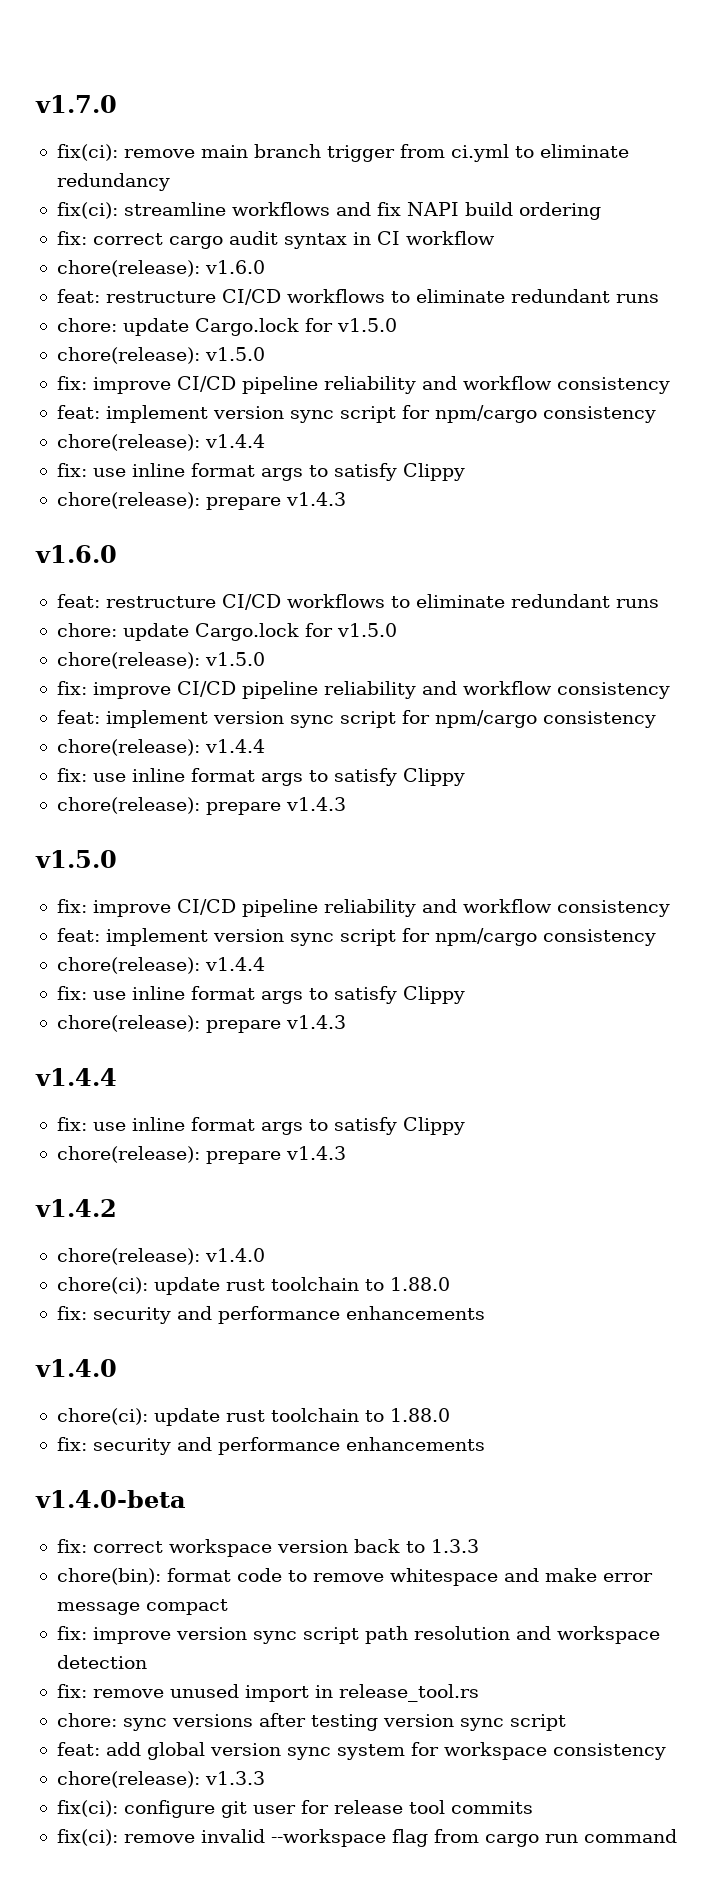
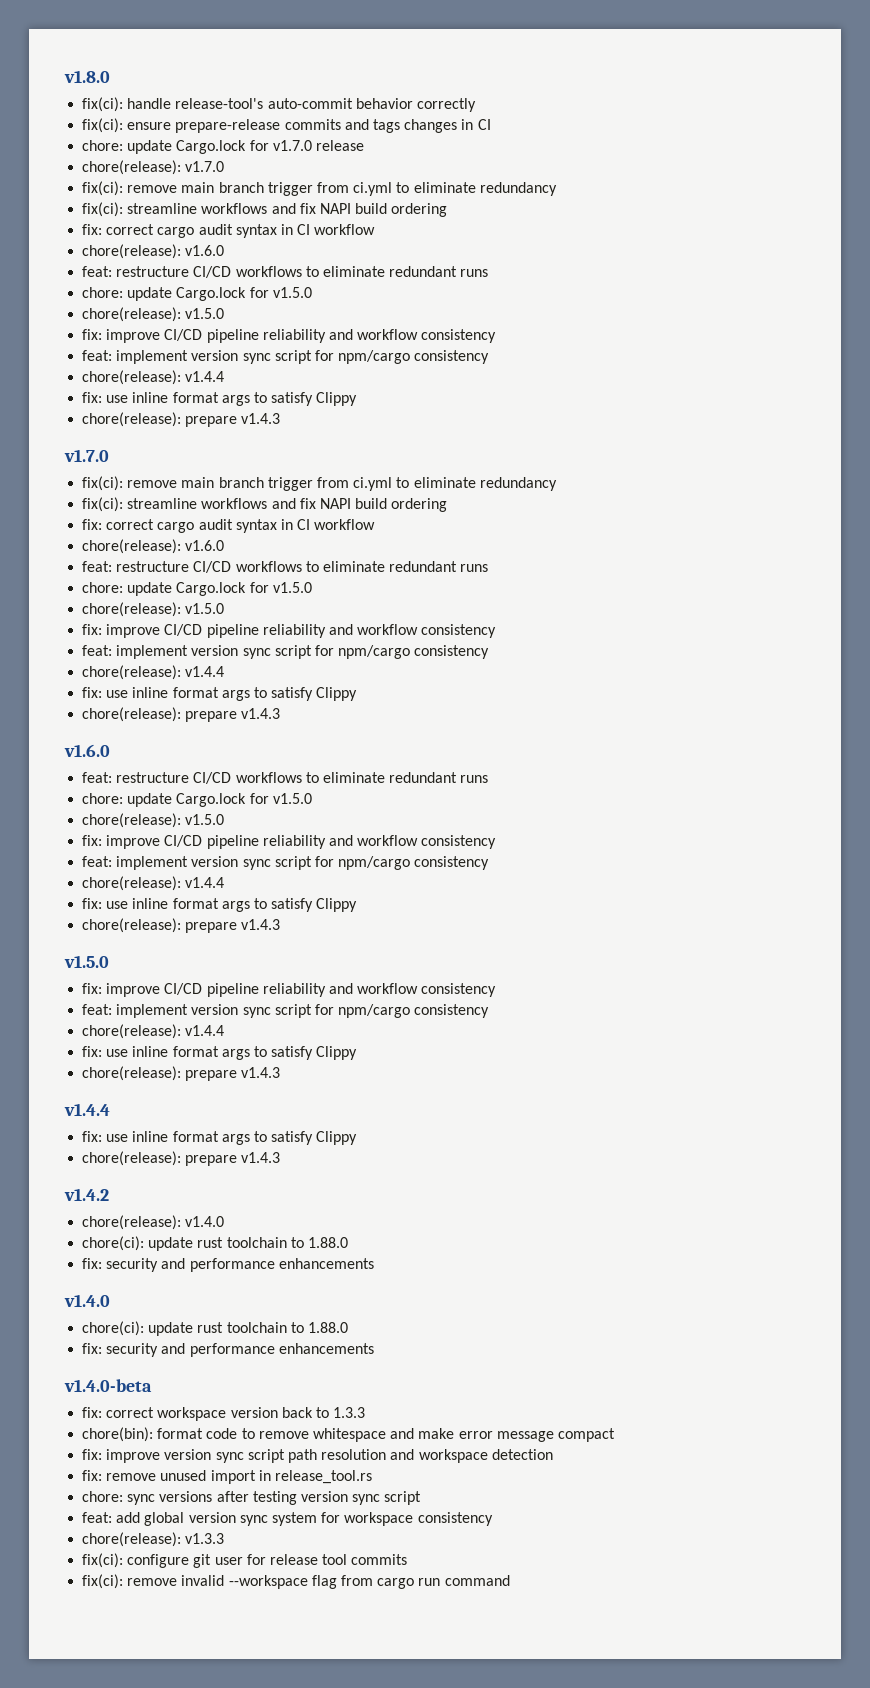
+ v1.8.0
+ fix(ci): handle release-tool's auto-commit behavior correctly
+ fix(ci): ensure prepare-release commits and tags changes in CI
+ chore: update Cargo.lock for v1.7.0 release
+ chore(release): v1.7.0
+ fix(ci): remove main branch trigger from ci.yml to eliminate redundancy
+ fix(ci): streamline workflows and fix NAPI build ordering
+ fix: correct cargo audit syntax in CI workflow
+ chore(release): v1.6.0
+ feat: restructure CI/CD workflows to eliminate redundant runs
+ chore: update Cargo.lock for v1.5.0
+ chore(release): v1.5.0
+ fix: improve CI/CD pipeline reliability and workflow consistency
+ feat: implement version sync script for npm/cargo consistency
+ chore(release): v1.4.4
+ fix: use inline format args to satisfy Clippy
+ chore(release): prepare v1.4.3

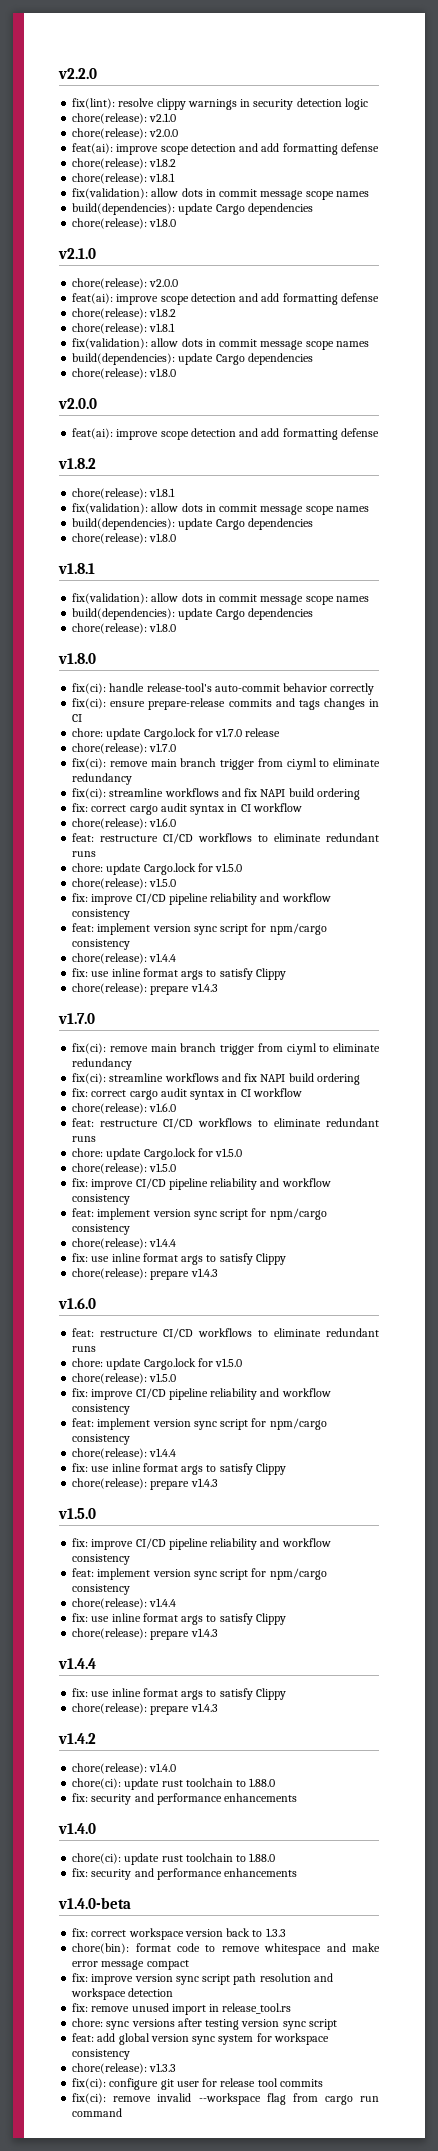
+ v2.2.0
+ fix(lint): resolve clippy warnings in security detection logic
+ chore(release): v2.1.0
+ chore(release): v2.0.0
+ feat(ai): improve scope detection and add formatting defense
+ chore(release): v1.8.2
+ chore(release): v1.8.1
+ fix(validation): allow dots in commit message scope names
+ build(dependencies): update Cargo dependencies
+ chore(release): v1.8.0
+ v2.1.0
+ chore(release): v2.0.0
+ feat(ai): improve scope detection and add formatting defense
+ chore(release): v1.8.2
+ chore(release): v1.8.1
+ fix(validation): allow dots in commit message scope names
+ build(dependencies): update Cargo dependencies
+ chore(release): v1.8.0
+ v2.0.0
+ feat(ai): improve scope detection and add formatting defense
+ v1.8.2
+ chore(release): v1.8.1
+ fix(validation): allow dots in commit message scope names
+ build(dependencies): update Cargo dependencies
+ chore(release): v1.8.0
+ v1.8.1
+ fix(validation): allow dots in commit message scope names
+ build(dependencies): update Cargo dependencies
+ chore(release): v1.8.0

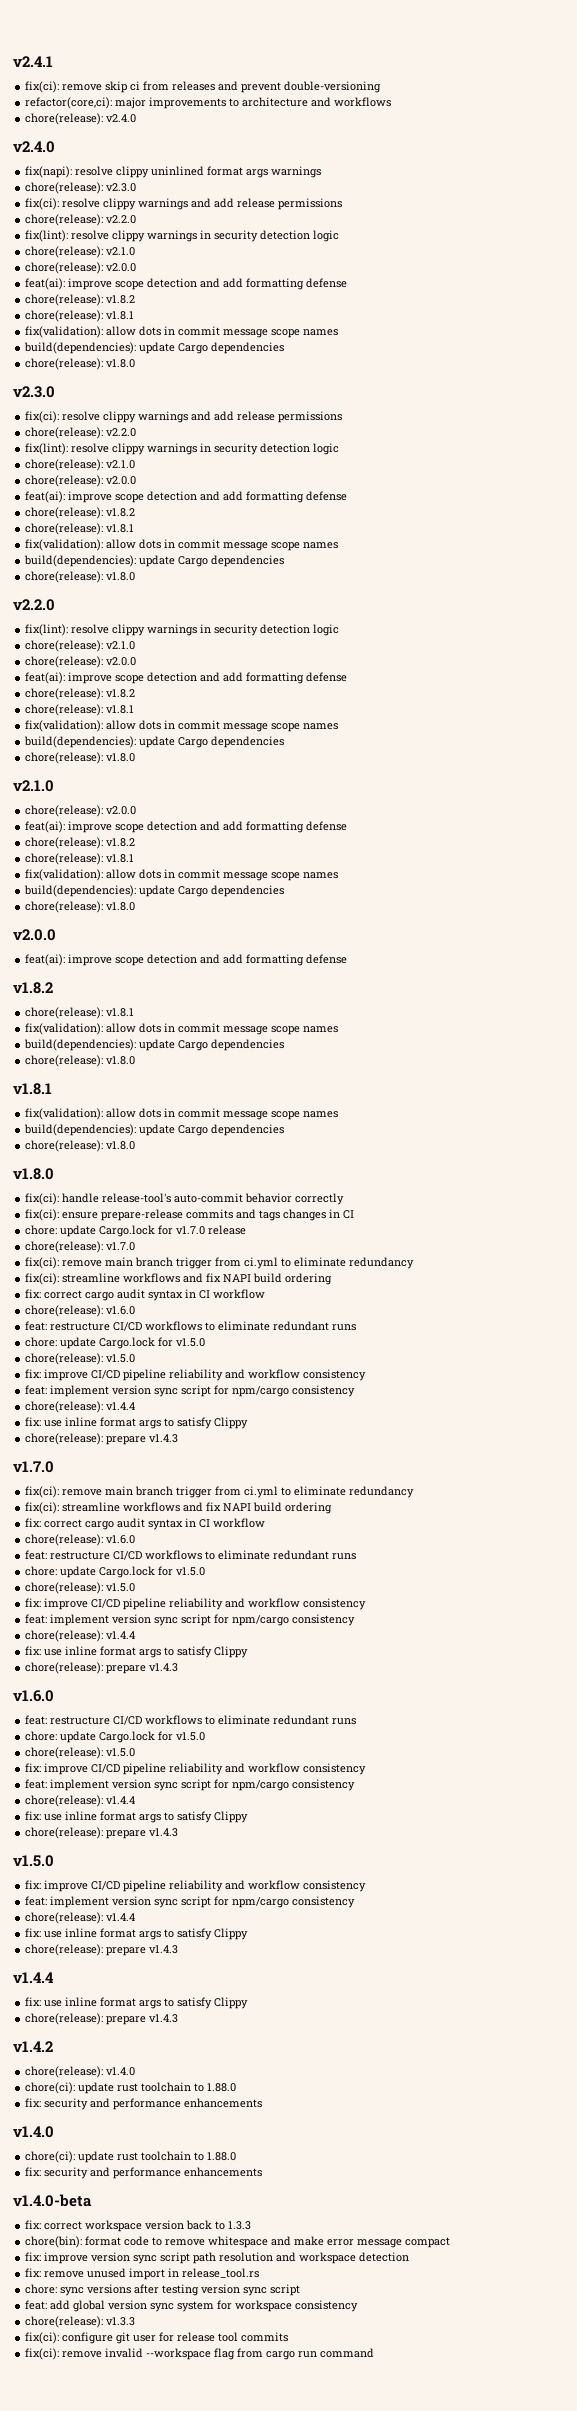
+ v2.4.1
+ fix(ci): remove skip ci from releases and prevent double-versioning
+ refactor(core,ci): major improvements to architecture and workflows
+ chore(release): v2.4.0
+ v2.4.0
+ fix(napi): resolve clippy uninlined format args warnings
+ chore(release): v2.3.0
+ fix(ci): resolve clippy warnings and add release permissions
+ chore(release): v2.2.0
+ fix(lint): resolve clippy warnings in security detection logic
+ chore(release): v2.1.0
+ chore(release): v2.0.0
+ feat(ai): improve scope detection and add formatting defense
+ chore(release): v1.8.2
+ chore(release): v1.8.1
+ fix(validation): allow dots in commit message scope names
+ build(dependencies): update Cargo dependencies
+ chore(release): v1.8.0
+ v2.3.0
+ fix(ci): resolve clippy warnings and add release permissions
+ chore(release): v2.2.0
+ fix(lint): resolve clippy warnings in security detection logic
+ chore(release): v2.1.0
+ chore(release): v2.0.0
+ feat(ai): improve scope detection and add formatting defense
+ chore(release): v1.8.2
+ chore(release): v1.8.1
+ fix(validation): allow dots in commit message scope names
+ build(dependencies): update Cargo dependencies
+ chore(release): v1.8.0

